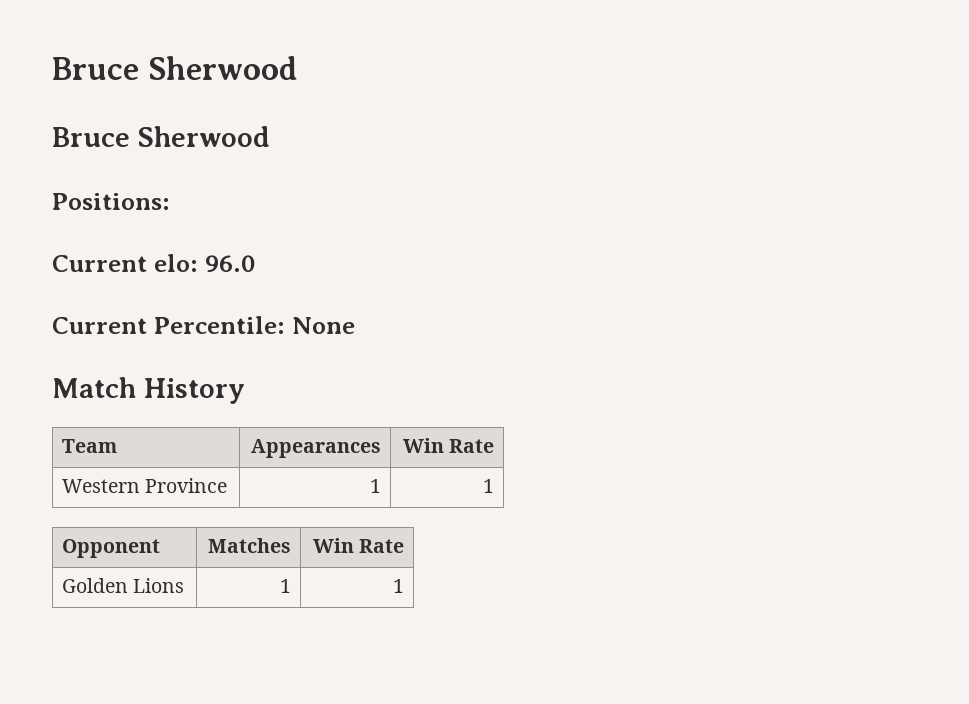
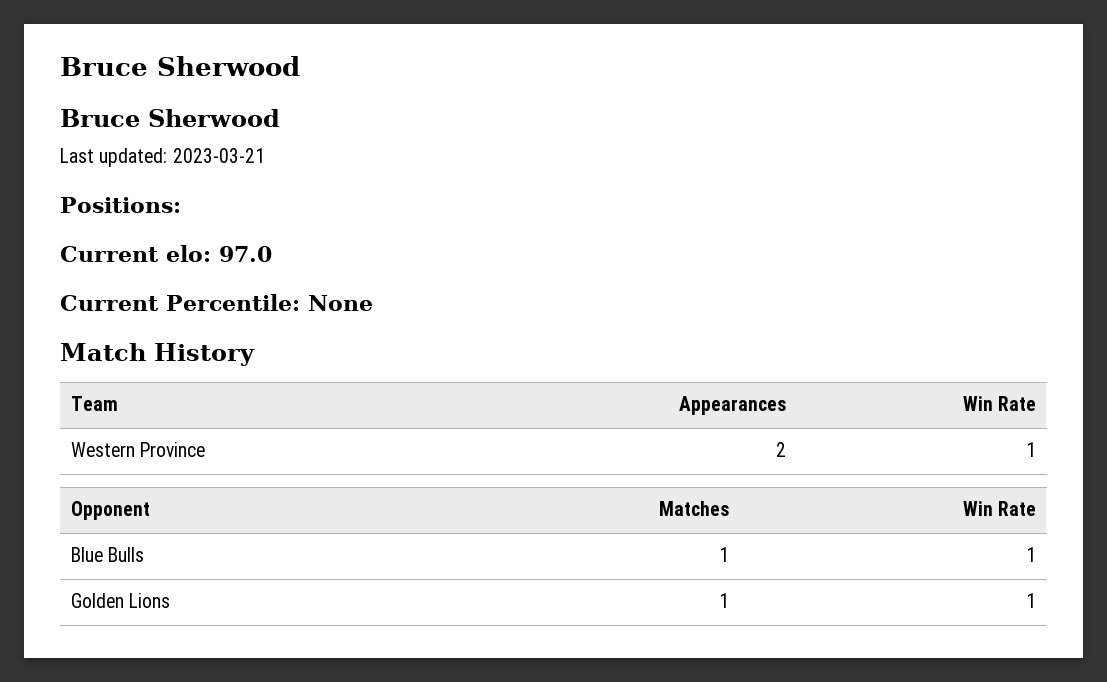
+ Last updated: 2023-03-21
- Current elo: 96.0
+ Current elo: 97.0
- Western Province | 1 | 1
+ Western Province | 2 | 1
+ Blue Bulls | 1 | 1

